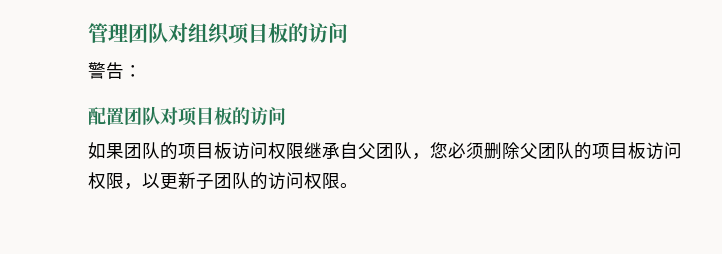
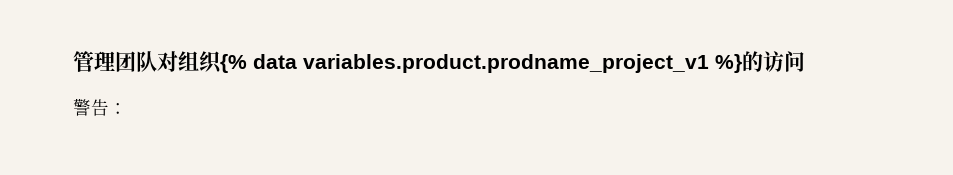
- 管理团队对组织项目板的访问
+ 管理团队对组织{% data variables.product.prodname_project_v1 %}的访问
- 配置团队对项目板的访问
- 如果团队的项目板访问权限继承自父团队，您必须删除父团队的项目板访问权限，以更新子团队的访问权限。

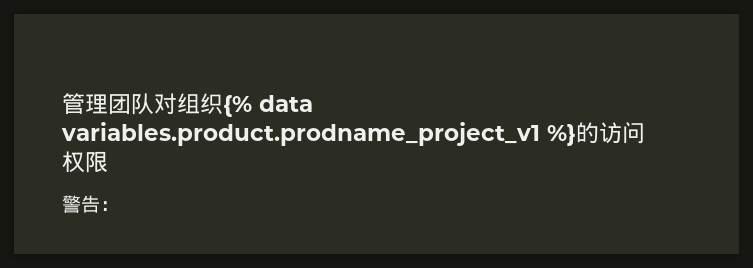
- 管理团队对组织{% data variables.product.prodname_project_v1 %}的访问
+ 管理团队对组织{% data variables.product.prodname_project_v1 %}的访问权限

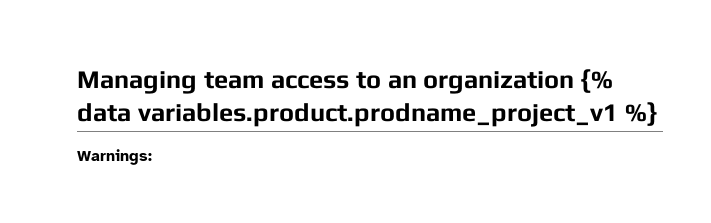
- 管理团队对组织{% data variables.product.prodname_project_v1 %}的访问权限
- 警告：
+ Managing team access to an organization {% data variables.product.prodname_project_v1 %}
+ Warnings:

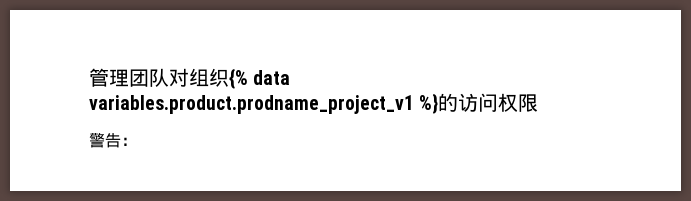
- Managing team access to an organization {% data variables.product.prodname_project_v1 %}
- Warnings:
+ 管理团队对组织{% data variables.product.prodname_project_v1 %}的访问权限
+ 警告：

